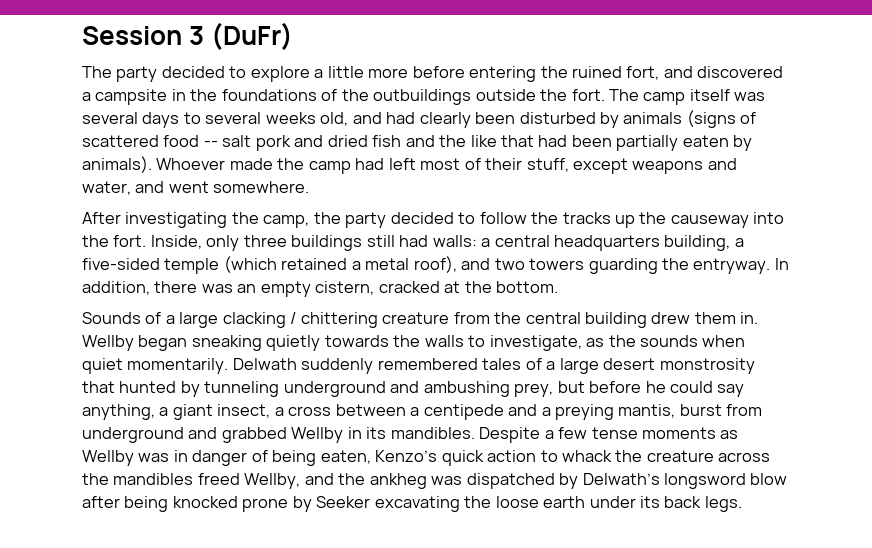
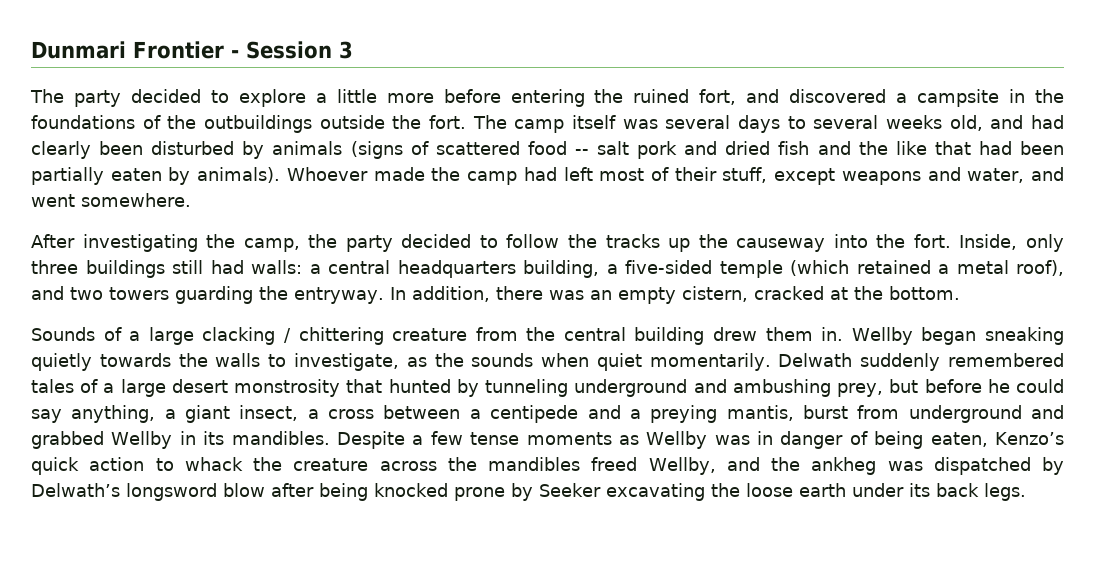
- Session 3 (DuFr)
+ Dunmari Frontier - Session 3

